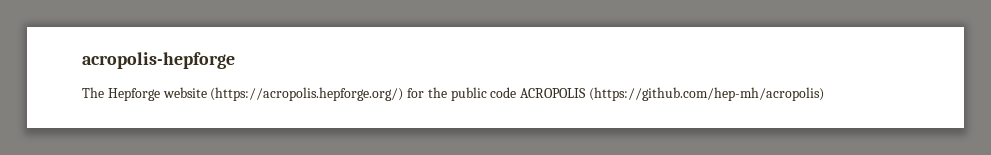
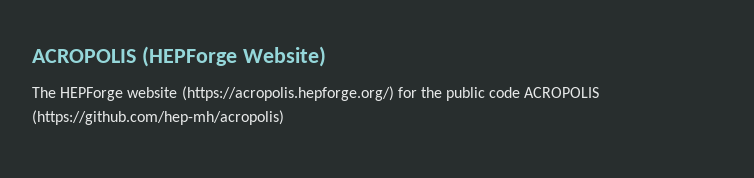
- acropolis-hepforge
+ ACROPOLIS (HEPForge Website)
- The Hepforge website (https://acropolis.hepforge.org/) for the public code ACROPOLIS (https://github.com/hep-mh/acropolis)
+ The HEPForge website (https://acropolis.hepforge.org/) for the public code ACROPOLIS (https://github.com/hep-mh/acropolis)

